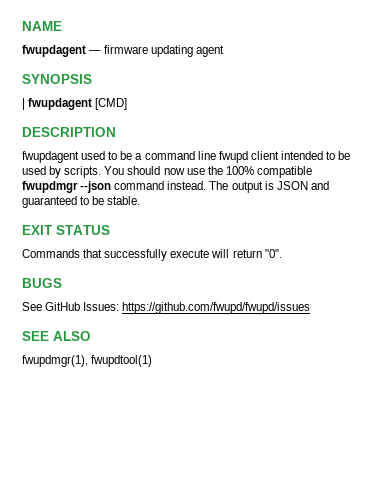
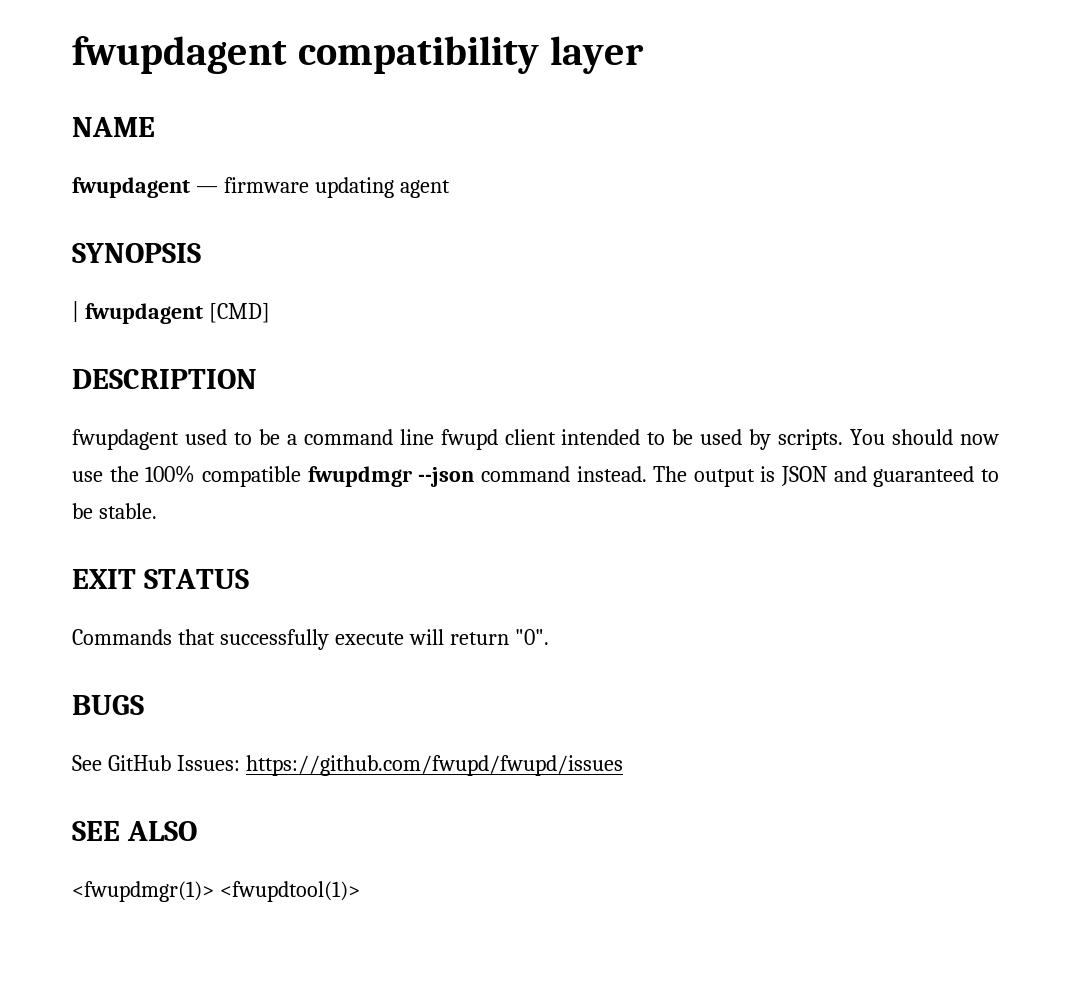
+ fwupdagent compatibility layer
- fwupdmgr(1), fwupdtool(1)
+ <fwupdmgr(1)> <fwupdtool(1)>

